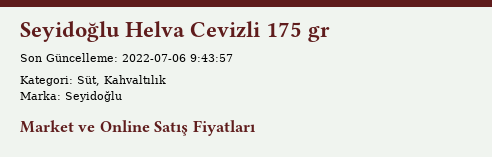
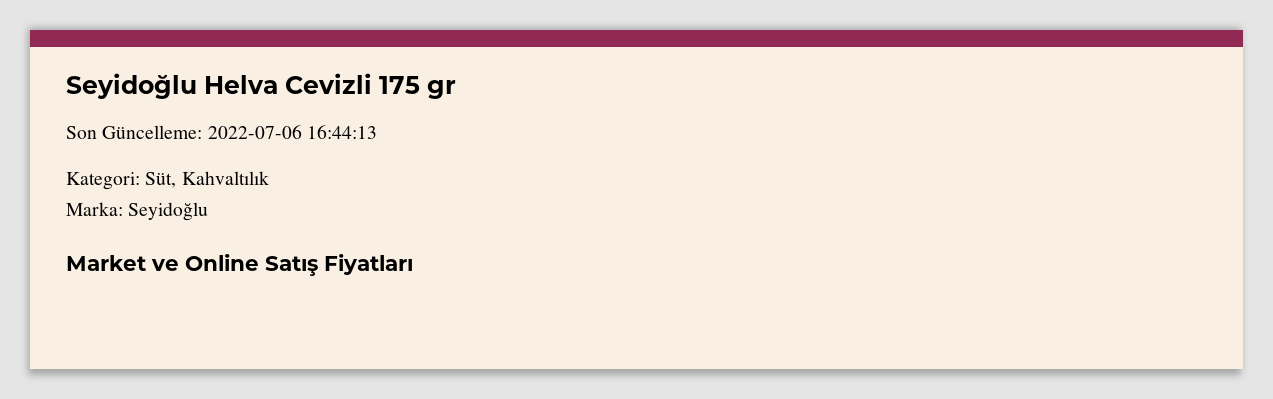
- Son Güncelleme: 2022-07-06 9:43:57
+ Son Güncelleme: 2022-07-06 16:44:13

